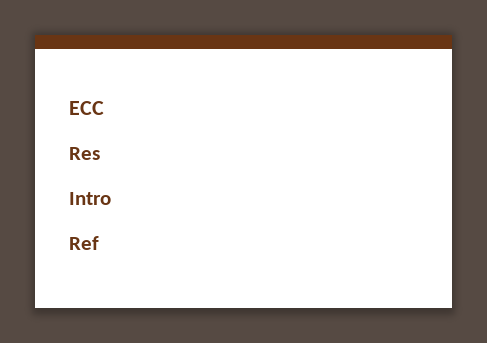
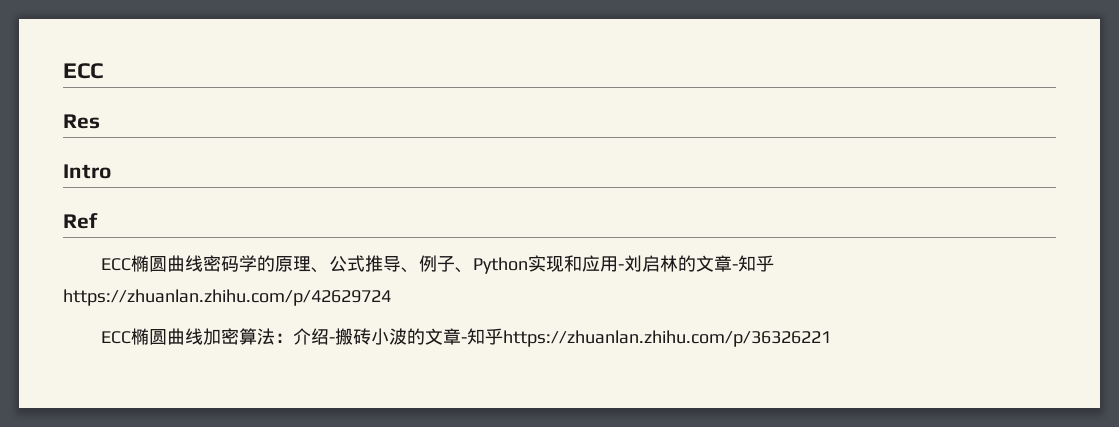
+ ECC椭圆曲线密码学的原理、公式推导、例子、Python实现和应用-刘启林的文章-知乎https://zhuanlan.zhihu.com/p/42629724
+ ECC椭圆曲线加密算法：介绍-搬砖小波的文章-知乎https://zhuanlan.zhihu.com/p/36326221

